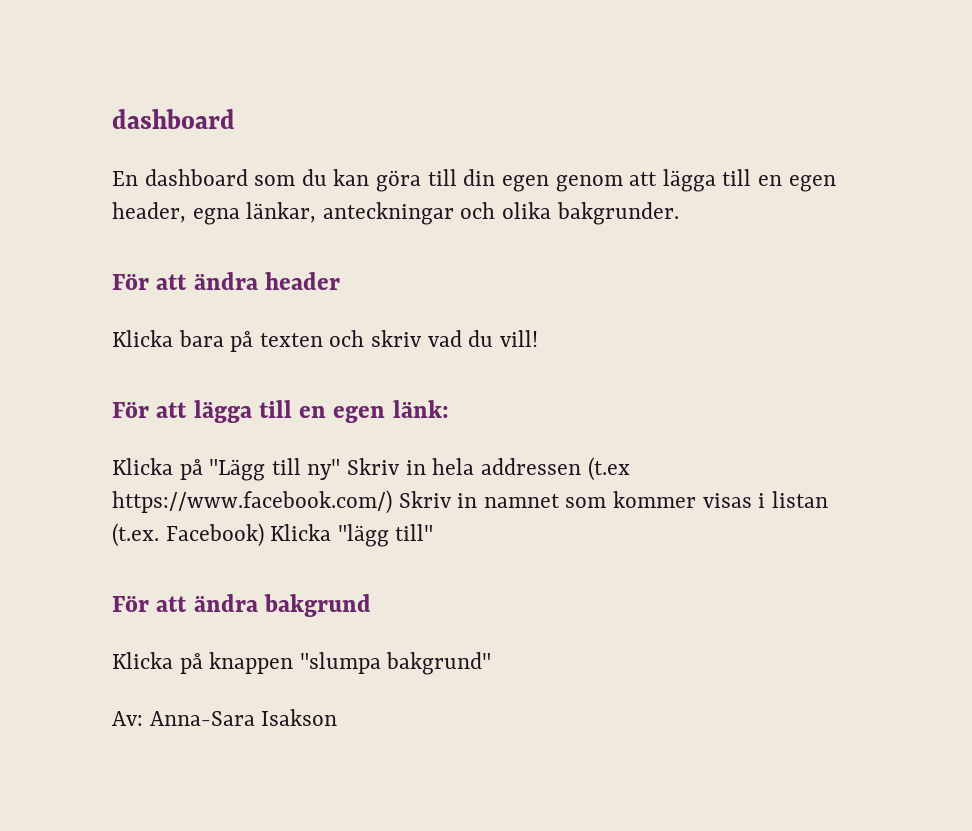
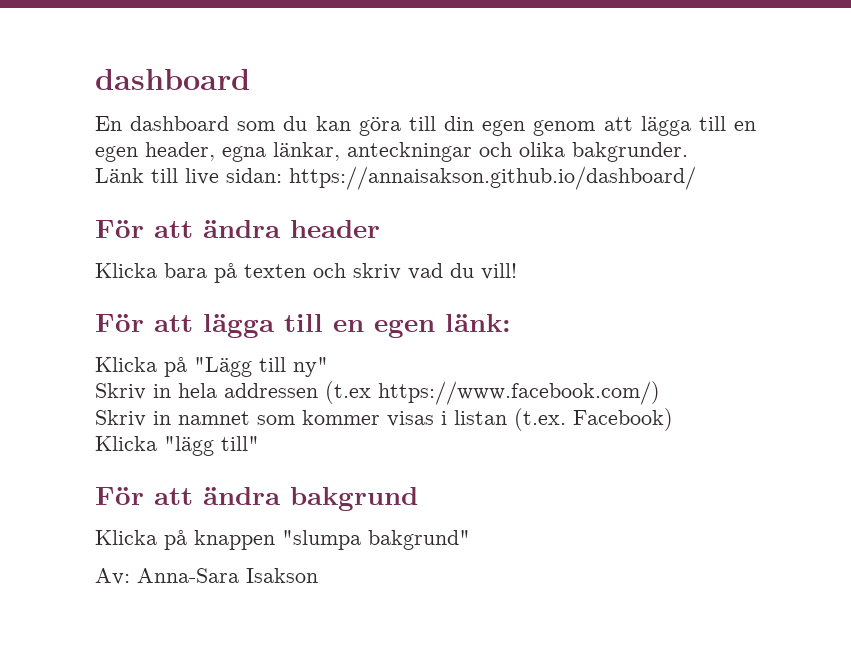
+ Länk till live sidan: https://annaisakson.github.io/dashboard/
- Klicka på "Lägg till ny" Skriv in hela addressen (t.ex https://www.facebook.com/) Skriv in namnet som kommer visas i listan (t.ex. Facebook) Klicka "lägg till"
+ Klicka på "Lägg till ny"
+ Skriv in hela addressen (t.ex https://www.facebook.com/)
+ Skriv in namnet som kommer visas i listan (t.ex. Facebook)
+ Klicka "lägg till"

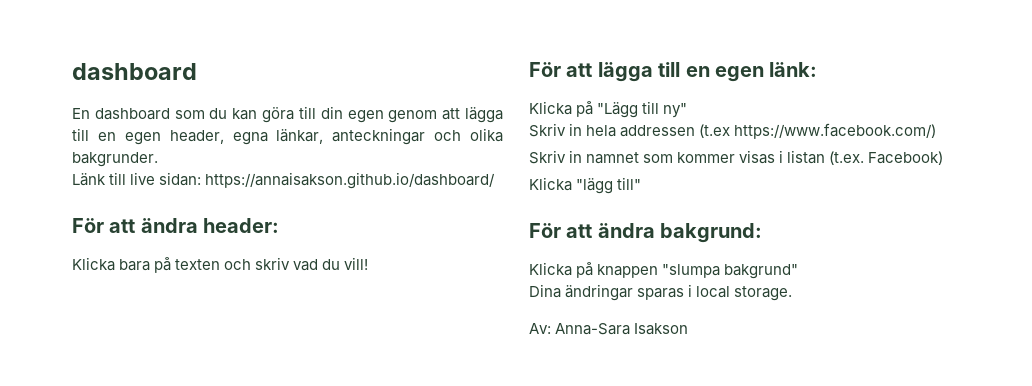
- För att ändra header
+ För att ändra header:
- För att ändra bakgrund
+ För att ändra bakgrund:
+ Dina ändringar sparas i local storage.

